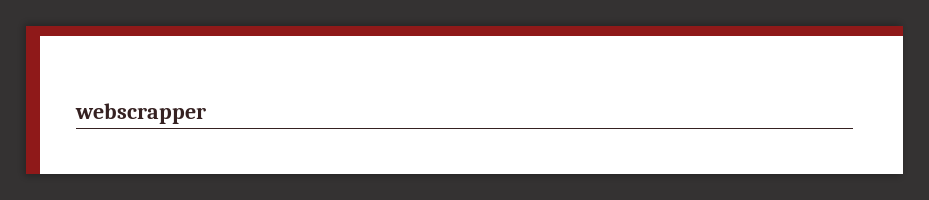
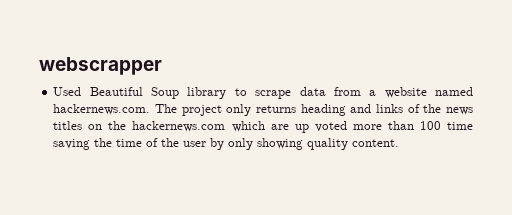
+ Used Beautiful Soup library to scrape data from a website named hackernews.com. The project only returns heading and links of the news titles on the hackernews.com which are up voted more than 100 time saving the time of the user by only showing quality content.

